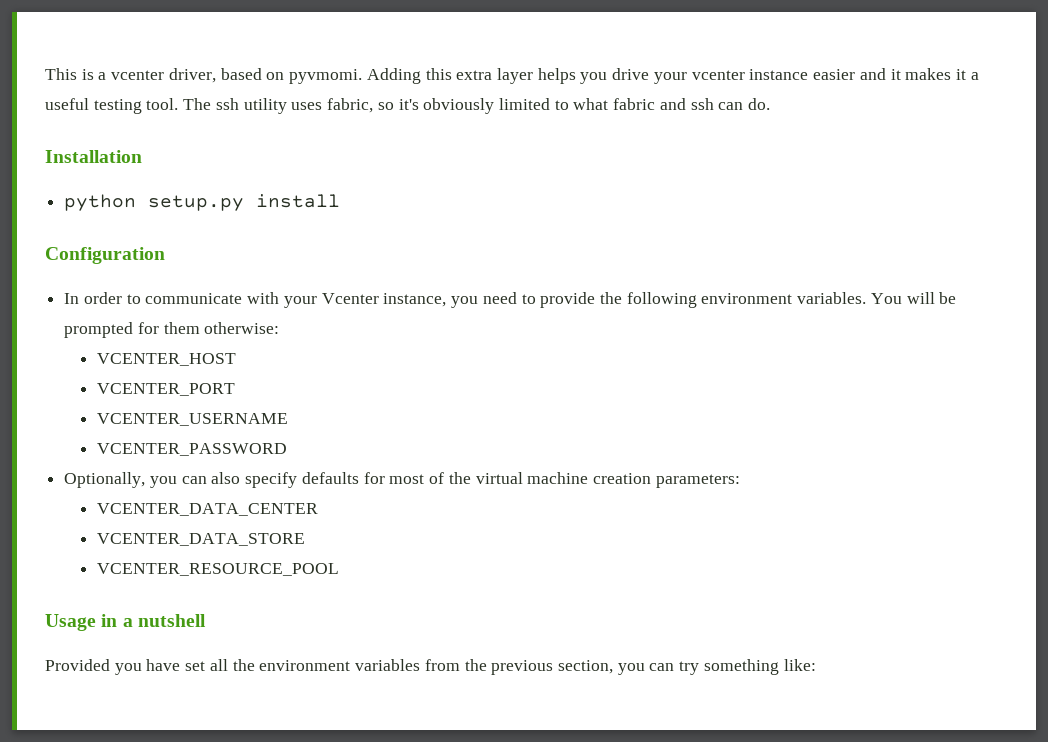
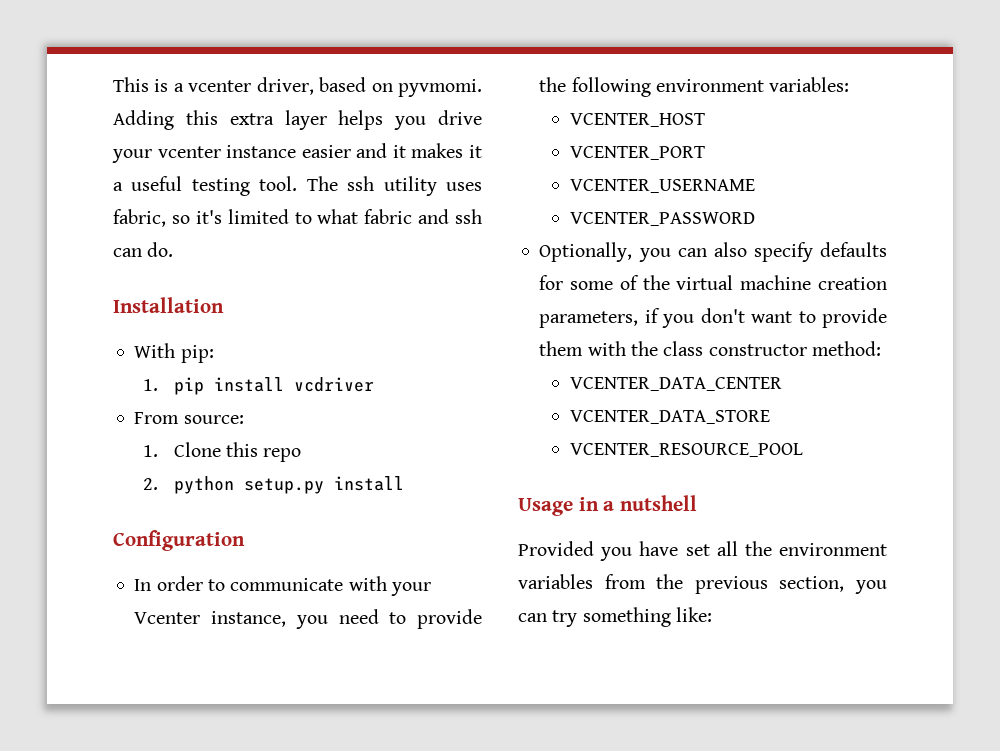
- The ssh utility uses fabric, so it's obviously limited to what fabric and ssh can do.
+ The ssh utility uses fabric, so it's limited to what fabric and ssh can do.
- python setup.py install
+ With pip:
+ 1. pip install vcdriver
+ From source:
+ 1. Clone this repo
+ 2. python setup.py install
- In order to communicate with your Vcenter instance, you need to provide the following environment variables. You will be prompted for them otherwise:
+ In order to communicate with your Vcenter instance, you need to provide the following environment variables:
- Optionally, you can also specify defaults for most of the virtual machine creation parameters:
+ Optionally, you can also specify defaults for some of the virtual machine creation parameters, if you don't want to provide them with the class constructor method:

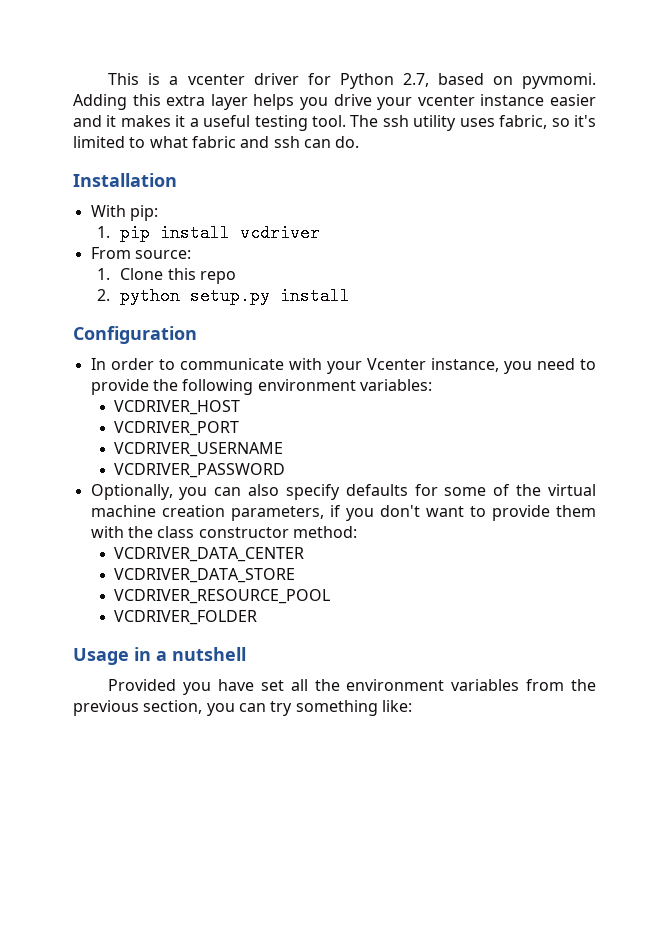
- This is a vcenter driver, based on pyvmomi.
+ This is a vcenter driver for Python 2.7, based on pyvmomi.
- VCENTER_HOST
- VCENTER_PORT
- VCENTER_USERNAME
- VCENTER_PASSWORD
+ VCDRIVER_HOST
+ VCDRIVER_PORT
+ VCDRIVER_USERNAME
+ VCDRIVER_PASSWORD
- VCENTER_DATA_CENTER
- VCENTER_DATA_STORE
- VCENTER_RESOURCE_POOL
+ VCDRIVER_DATA_CENTER
+ VCDRIVER_DATA_STORE
+ VCDRIVER_RESOURCE_POOL
+ VCDRIVER_FOLDER

